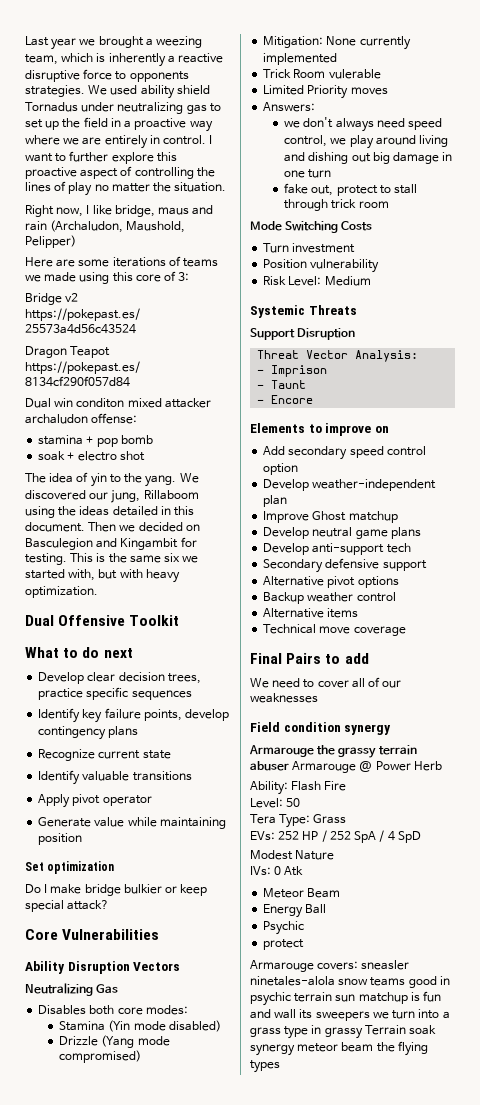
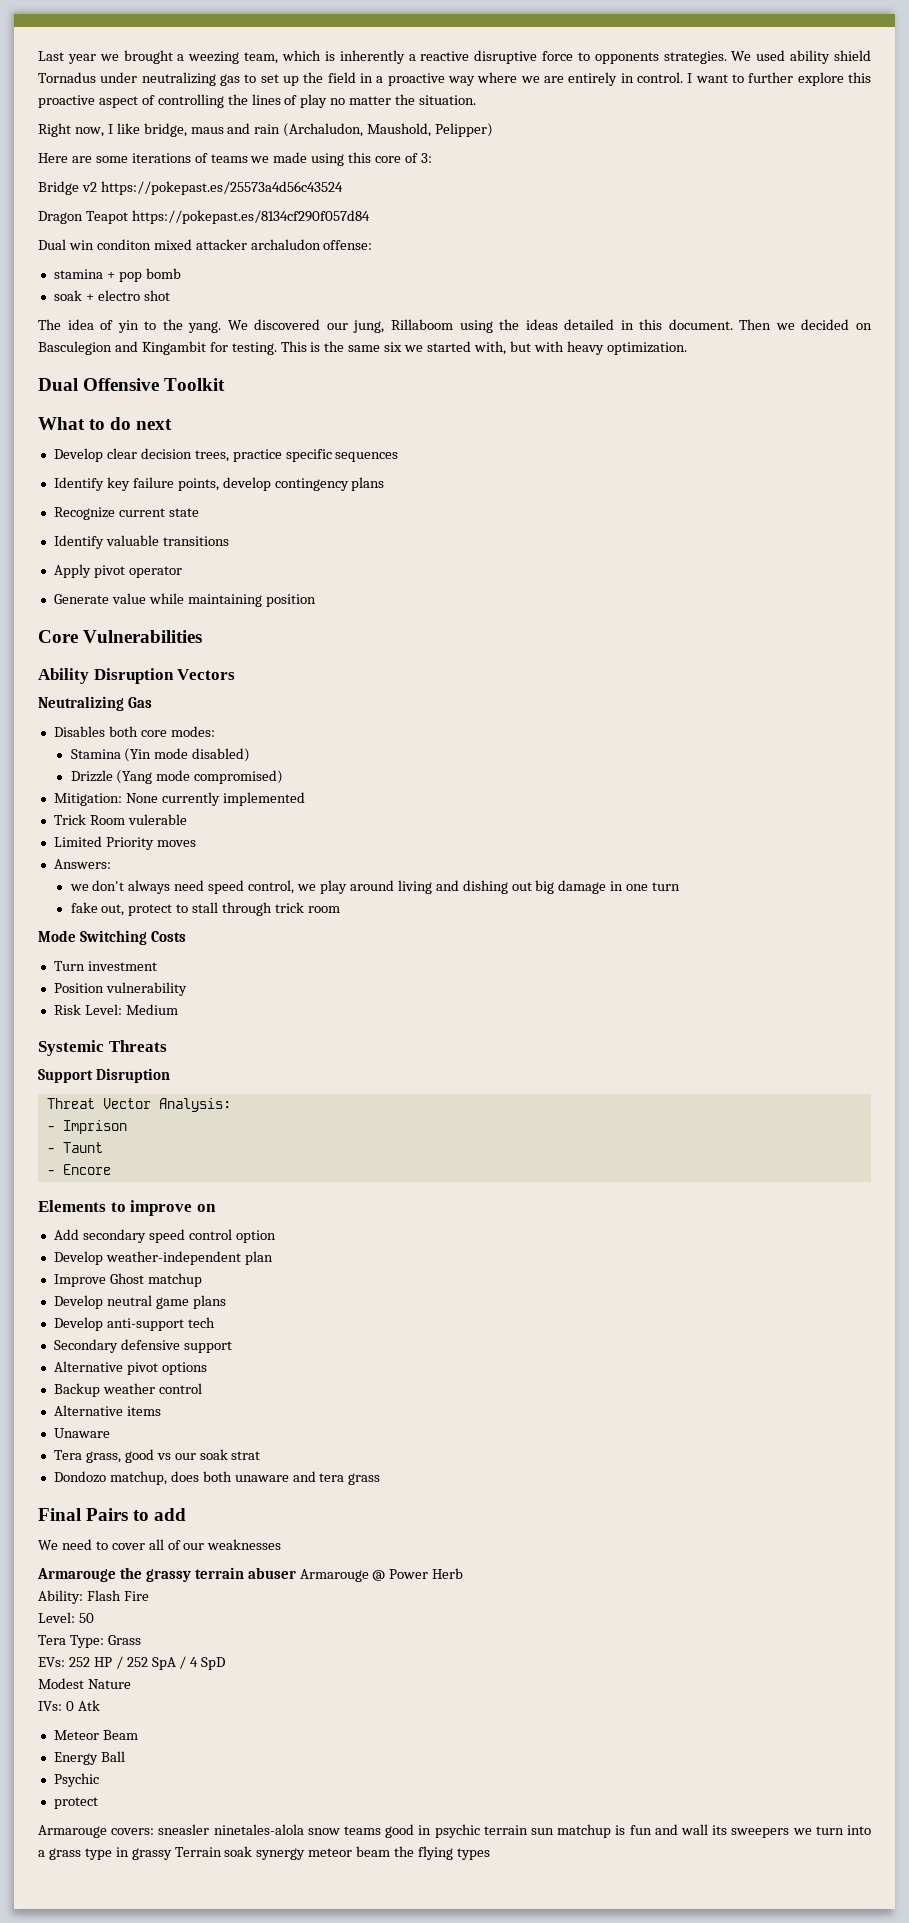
- Set optimization
- Do I make bridge bulkier or keep special attack?
- Technical move coverage
+ Unaware
+ Tera grass, good vs our soak strat
+ Dondozo matchup, does both unaware and tera grass
- Field condition synergy

